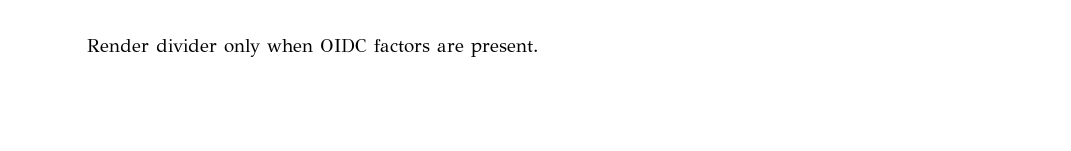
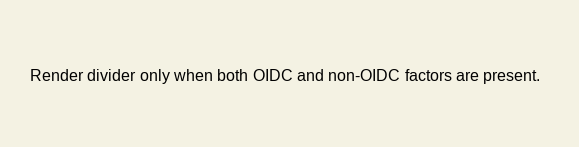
- Render divider only when OIDC factors are present.
+ Render divider only when both OIDC and non-OIDC factors are present.

